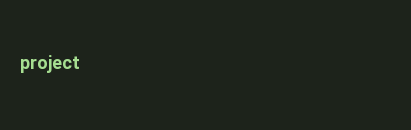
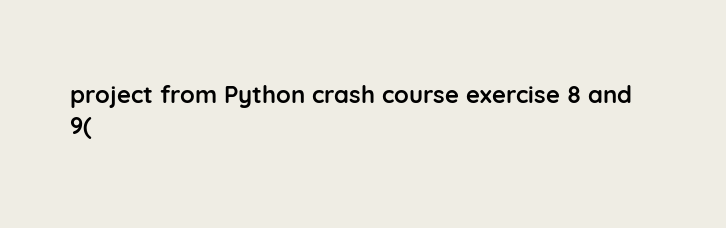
- project
+ project from Python crash course exercise 8 and 9(

